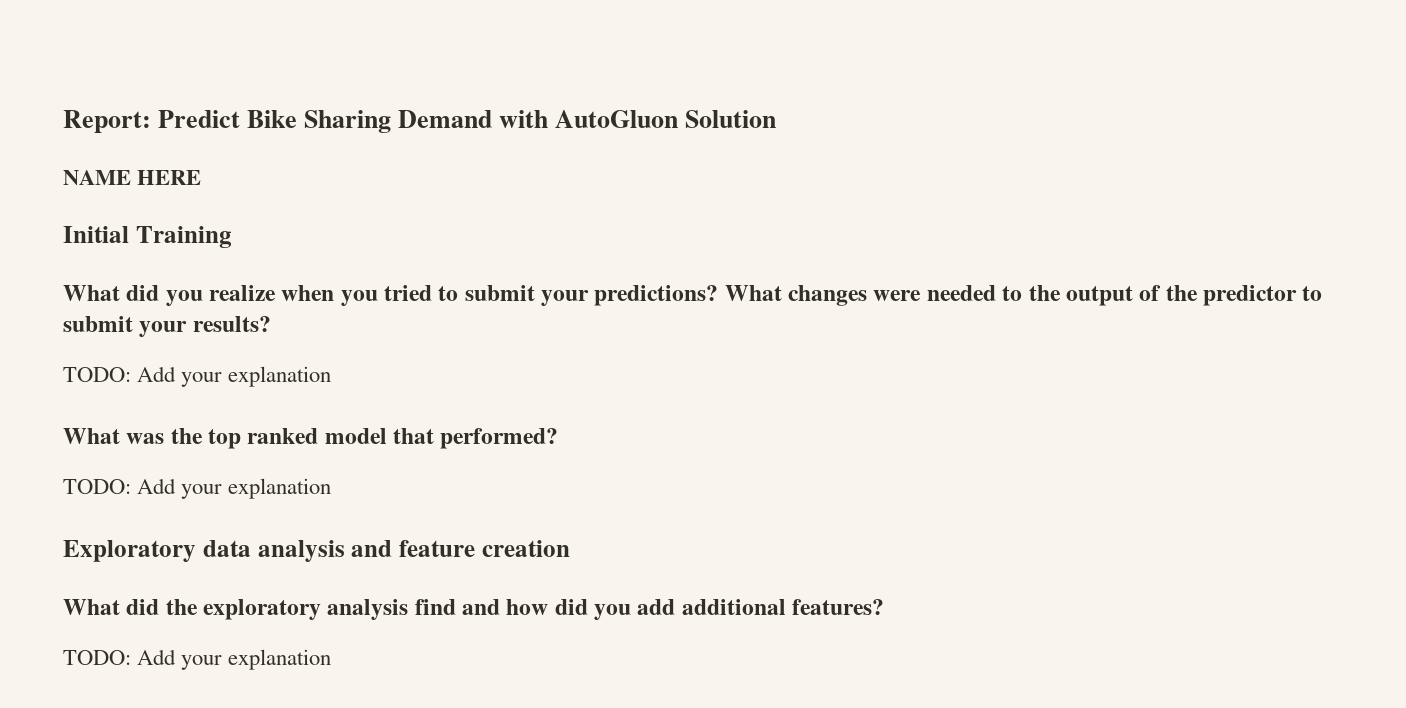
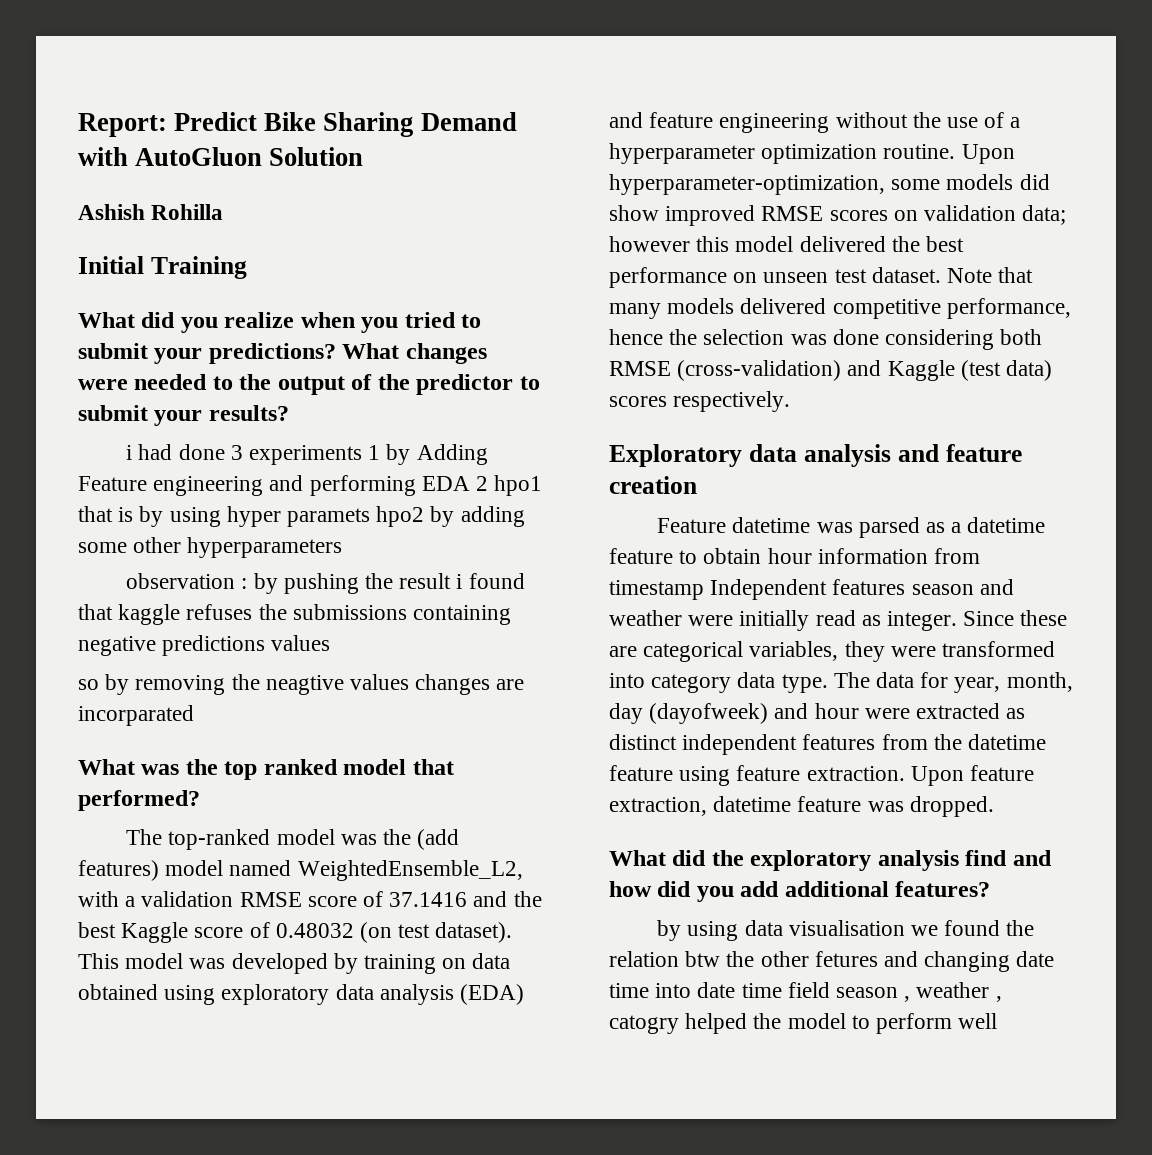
- NAME HERE
+ Ashish Rohilla
  What changes were needed to the output of the predictor to submit your results?
- TODO: Add your explanation
+ i had done 3 experiments 1 by Adding Feature engineering and performing EDA 2 hpo1 that is by using hyper paramets hpo2 by adding some other hyperparameters
+ observation : by pushing the result i found that kaggle refuses the submissions containing negative predictions values
+ so by removing the neagtive values changes are incorparated
  What was the top ranked model that performed?
- TODO: Add your explanation
+ The top-ranked model was the (add features) model named WeightedEnsemble_L2, with a validation RMSE score of 37.1416 and the best Kaggle score of 0.48032 (on test dataset). This model was developed by training on data obtained using exploratory data analysis (EDA) and feature engineering without the use of a hyperparameter optimization routine. Upon hyperparameter-optimization, some models did show improved RMSE scores on validation data; however this model delivered the best performance on unseen test dataset. Note that many models delivered competitive performance, hence the selection was done considering both RMSE (cross-validation) and Kaggle (test data) scores respectively.
+ Feature datetime was parsed as a datetime feature to obtain hour information from timestamp Independent features season and weather were initially read as integer. Since these are categorical variables, they were transformed into category data type. The data for year, month, day (dayofweek) and hour were extracted as distinct independent features from the datetime feature using feature extraction. Upon feature extraction, datetime feature was dropped.
  What did the exploratory analysis find and how did you add additional features?
- TODO: Add your explanation
+ by using data visualisation we found the relation btw the other fetures and changing date time into date time field season , weather , catogry helped the model to perform well

